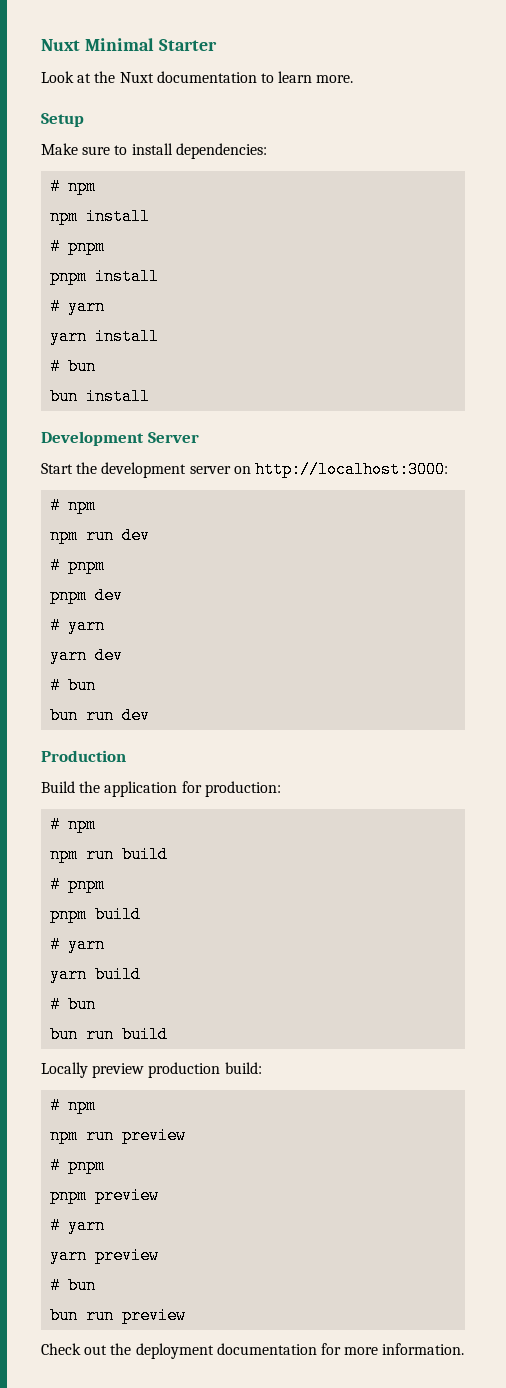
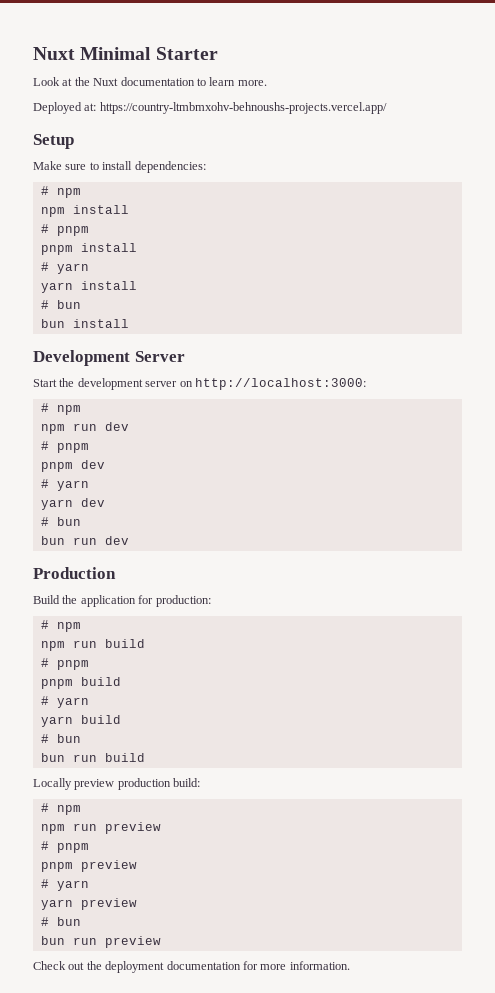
+ Deployed at: https://country-ltmbmxohv-behnoushs-projects.vercel.app/

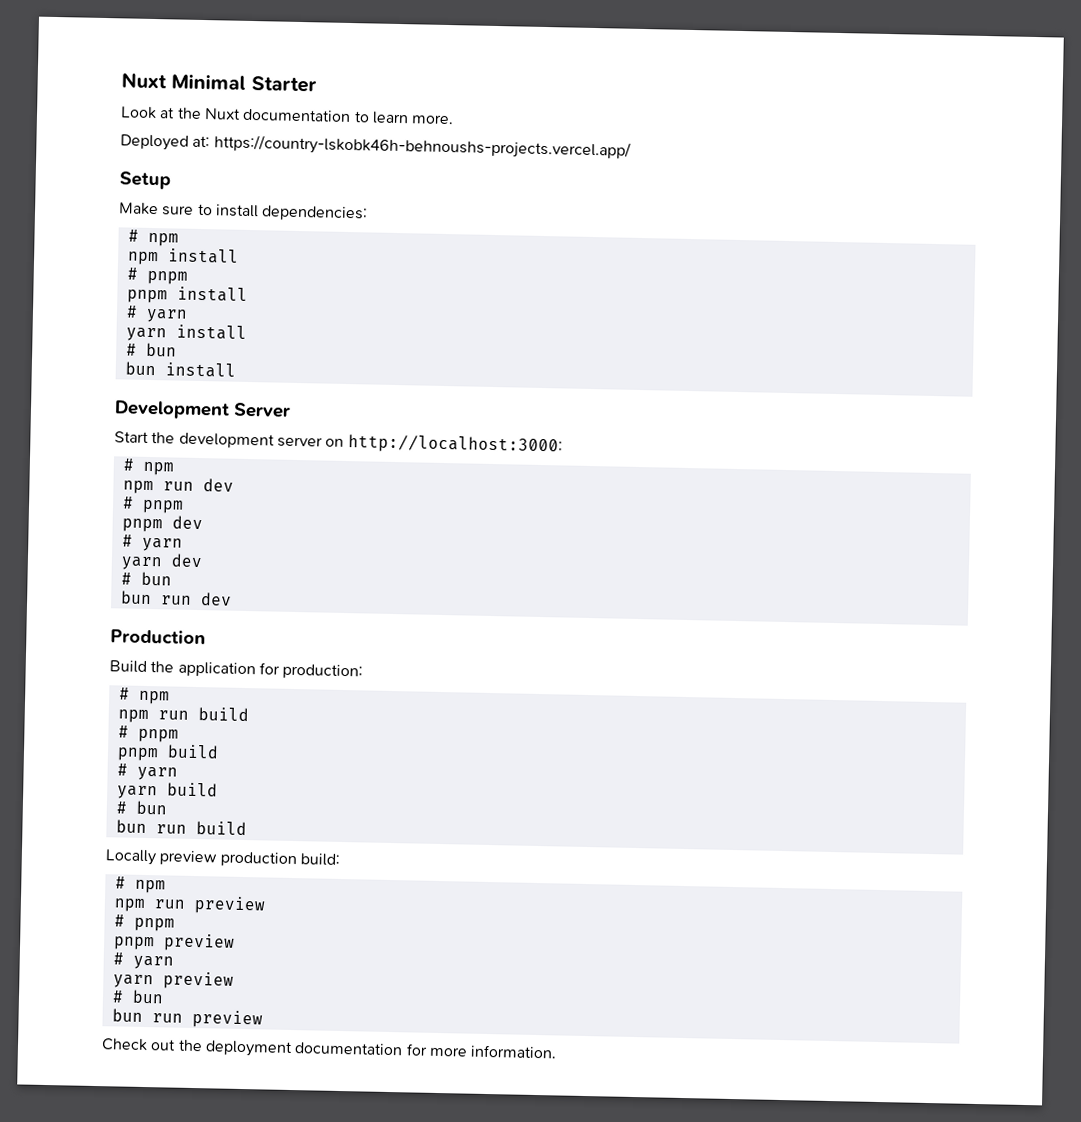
- Deployed at: https://country-ltmbmxohv-behnoushs-projects.vercel.app/
+ Deployed at: https://country-lskobk46h-behnoushs-projects.vercel.app/

